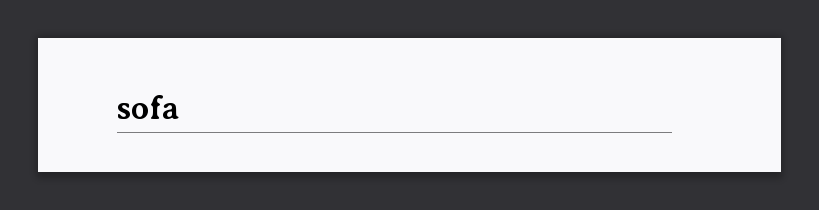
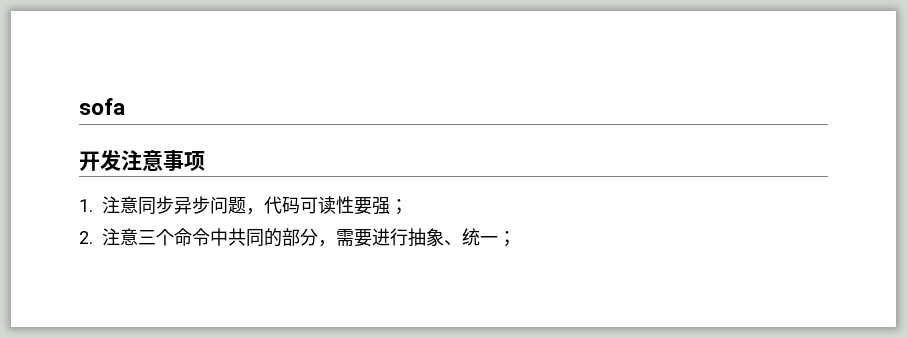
+ 开发注意事项
+ 1.注意同步异步问题，代码可读性要强；
+ 2.注意三个命令中共同的部分，需要进行抽象、统一；

